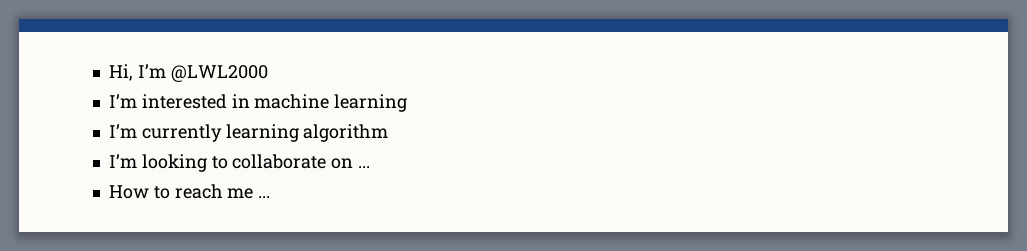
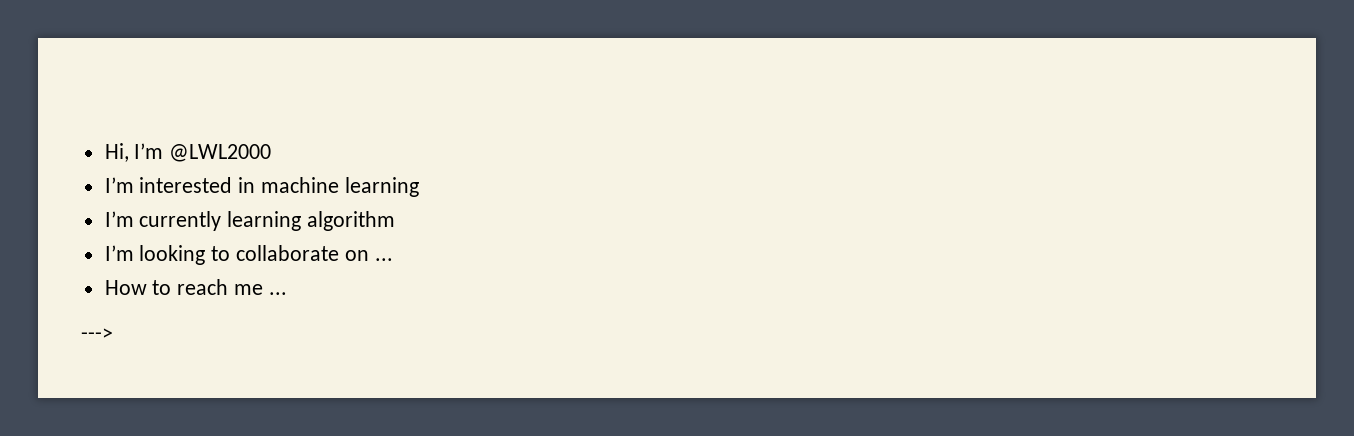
+ --->

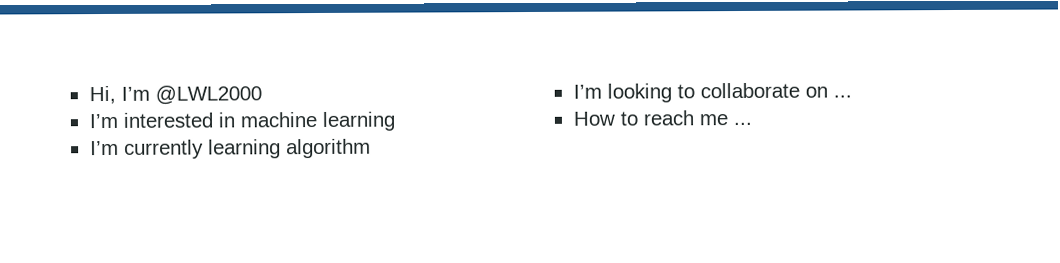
- --->

